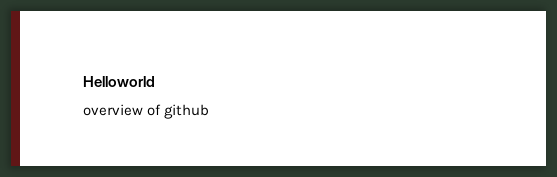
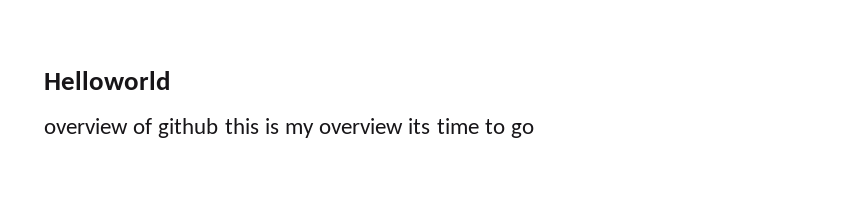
- overview of github
+ overview of github this is my overview its time to go

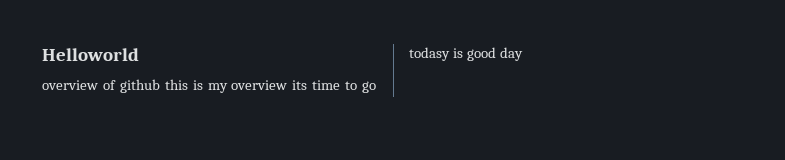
- overview of github this is my overview its time to go
+ overview of github this is my overview its time to go todasy is good day

